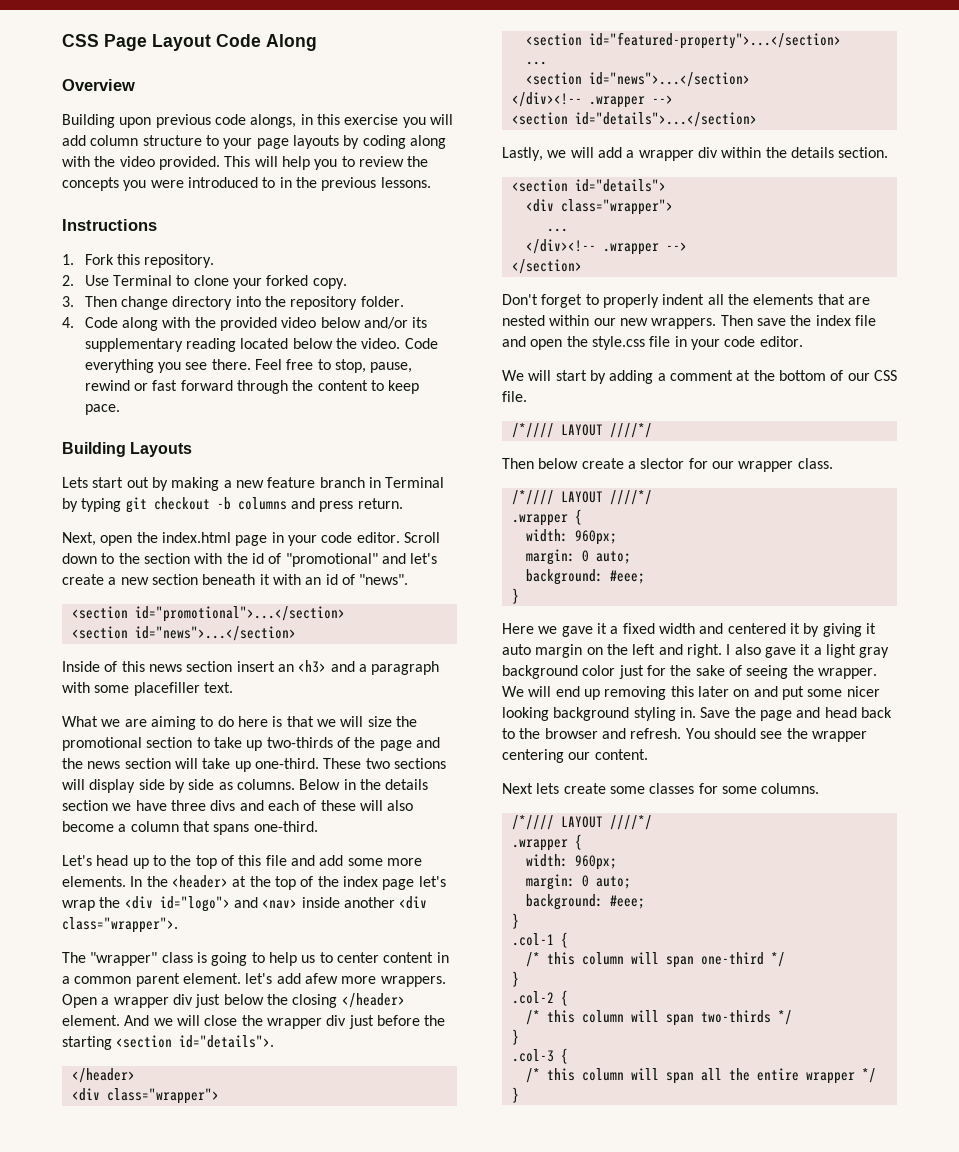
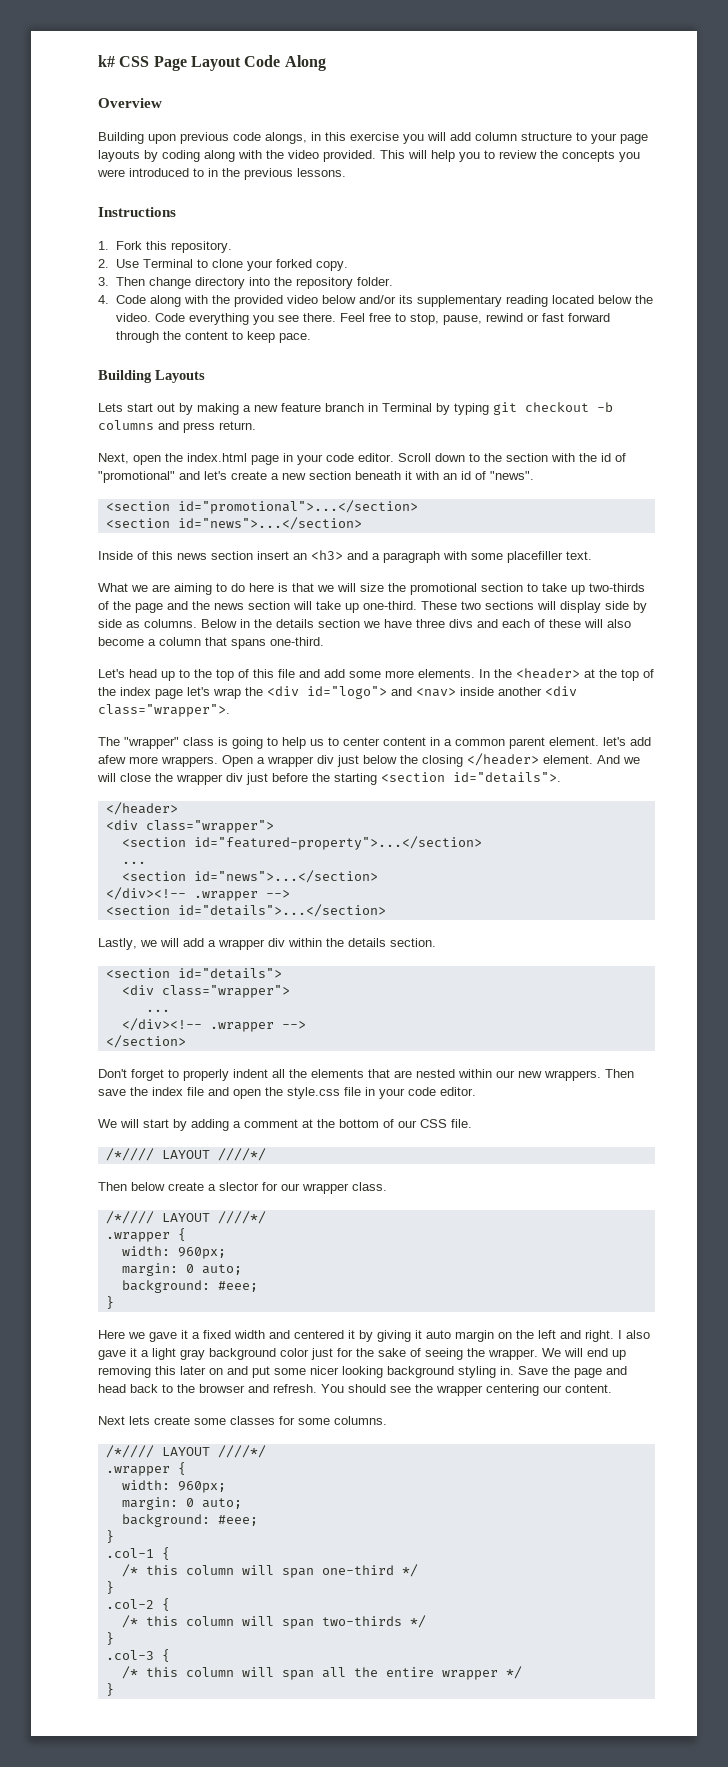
- CSS Page Layout Code Along
+ k# CSS Page Layout Code Along

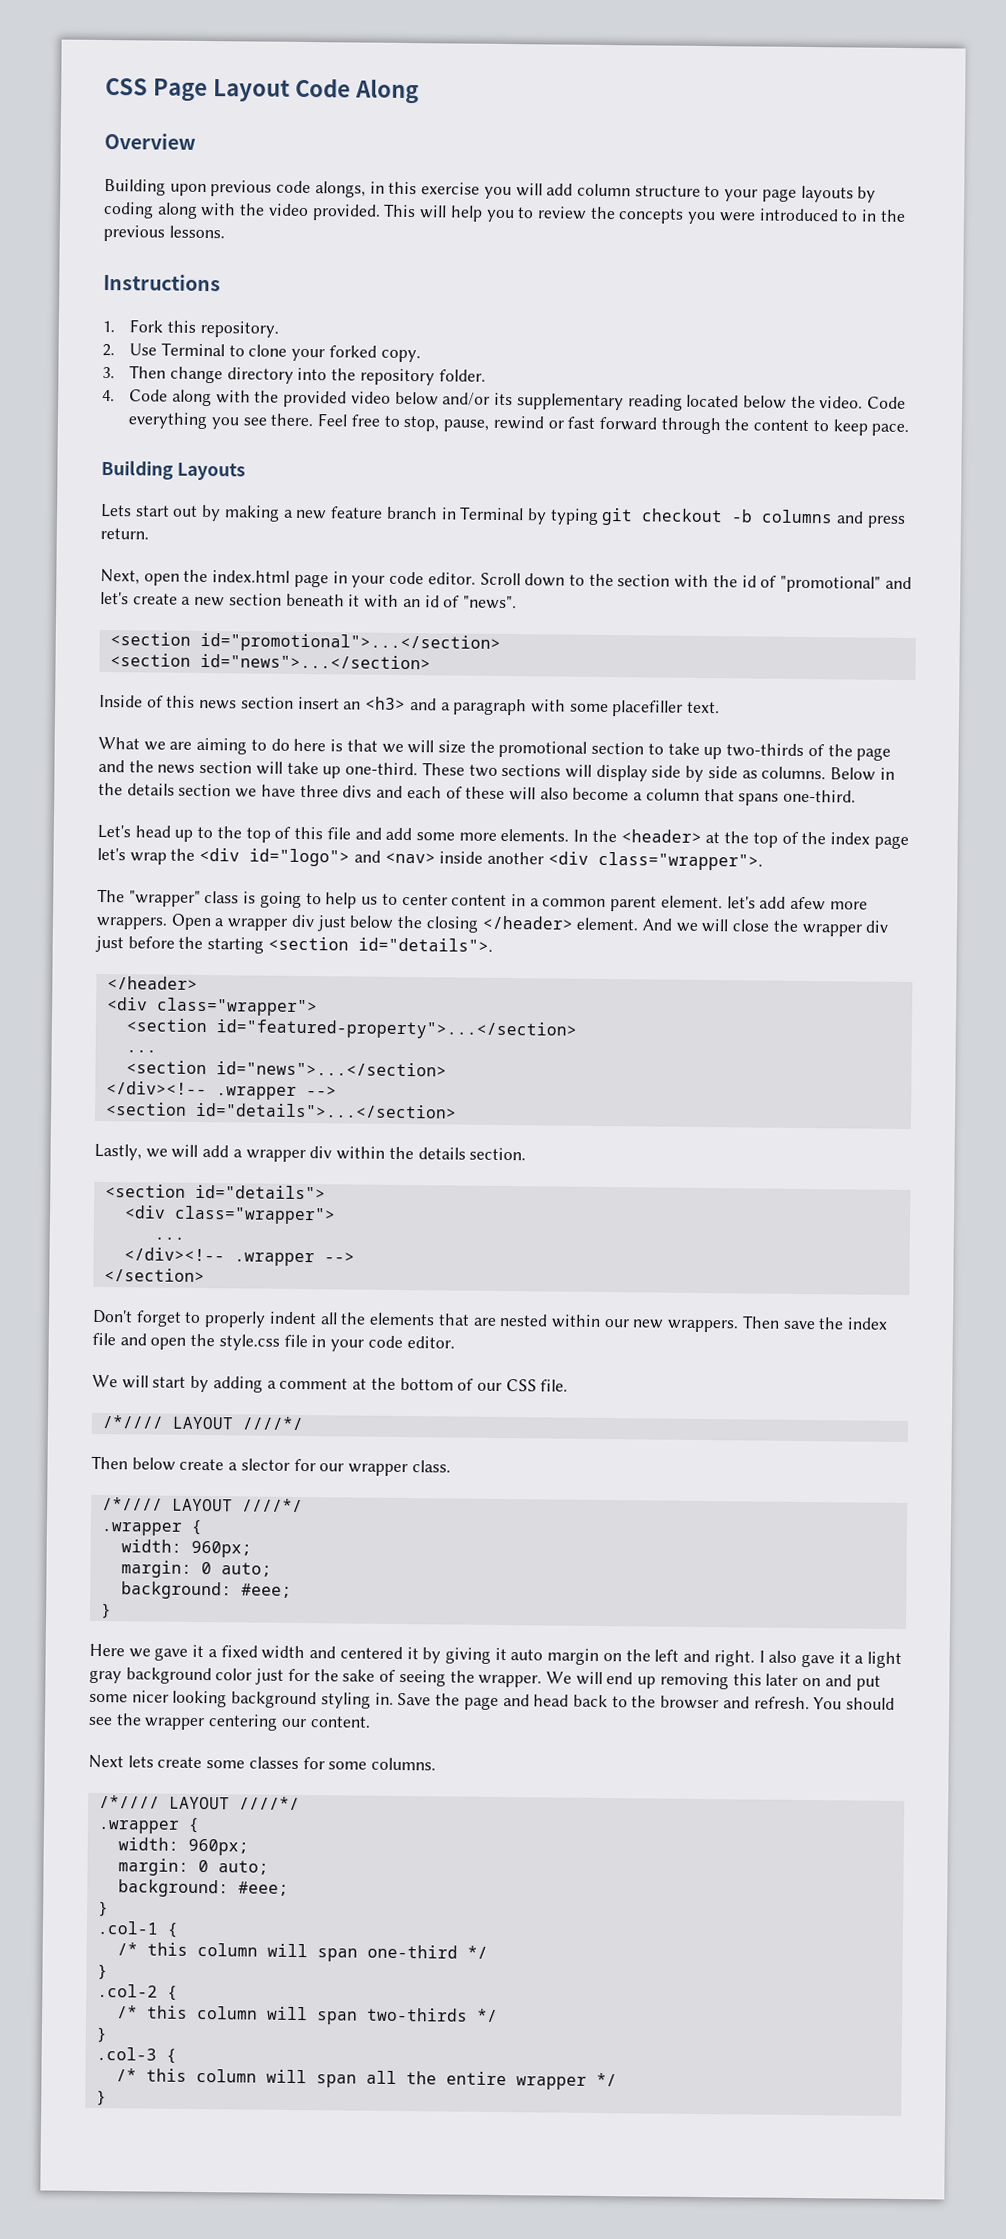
- k# CSS Page Layout Code Along
+ CSS Page Layout Code Along

